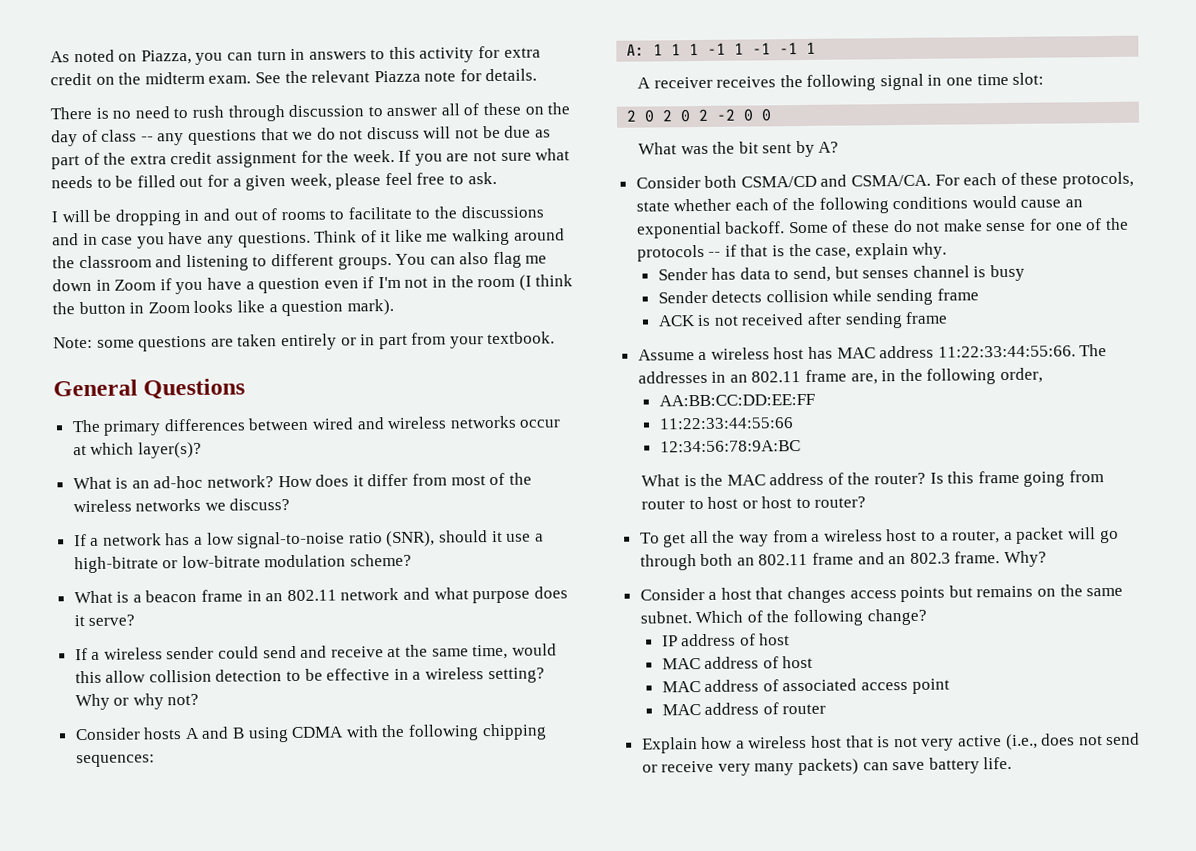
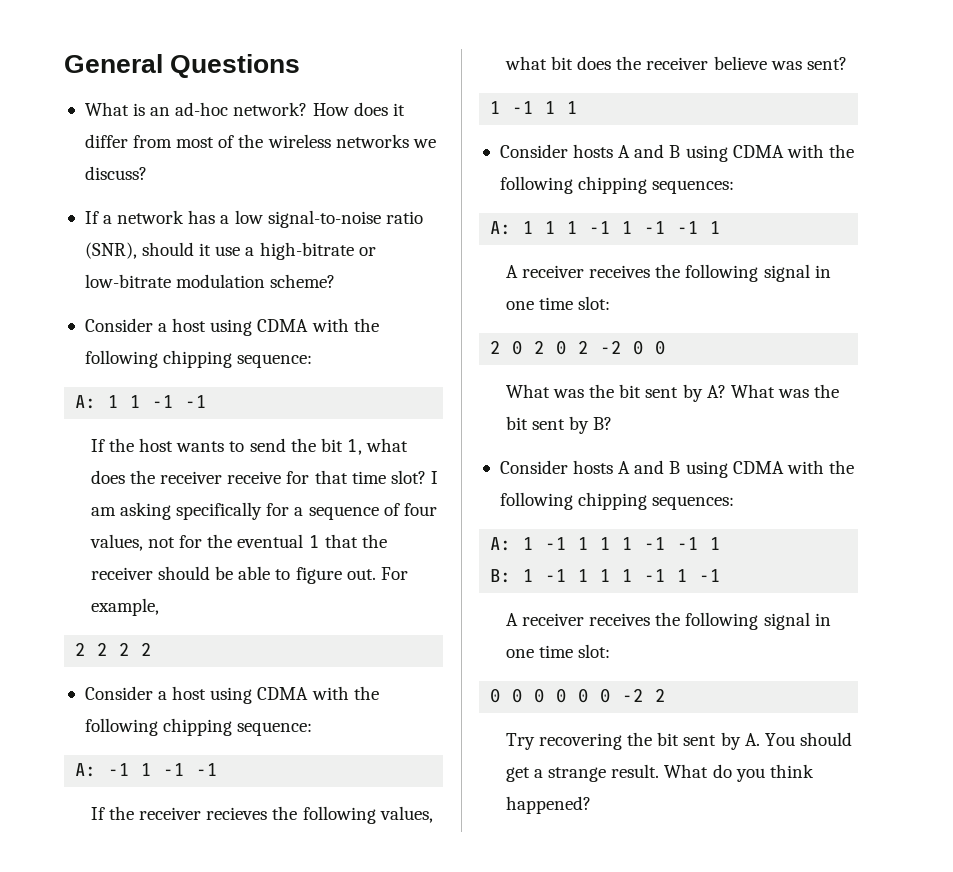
- As noted on Piazza, you can turn in answers to this activity for extra credit on the midterm exam. See the relevant Piazza note for details.
- There is no need to rush through discussion to answer all of these on the day of class -- any questions that we do not discuss will not be due as part of the extra credit assignment for the week. If you are not sure what needs to be filled out for a given week, please feel free to ask.
- I will be dropping in and out of rooms to facilitate to the discussions and in case you have any questions. Think of it like me walking around the classroom and listening to different groups. You can also flag me down in Zoom if you have a question even if I'm not in the room (I think the button in Zoom looks like a question mark).
- Note: some questions are taken entirely or in part from your textbook.
  General Questions
- The primary differences between wired and wireless networks occur at which layer(s)?
  If a network has a low signal-to-noise ratio (SNR), should it use a high-bitrate or low-bitrate modulation scheme?
- What is a beacon frame in an 802.11 network and what purpose does it serve?
- If a wireless sender could send and receive at the same time, would this allow collision detection to be effective in a wireless setting? Why or why not?
+ Consider a host using CDMA with the following chipping sequence:
+ A: 1 1 -1 -1
+ If the host wants to send the bit 1, what does the receiver receive for that time slot? I am asking specifically for a sequence of four values, not for the eventual 1 that the receiver should be able to figure out. For example,
+ 2 2 2 2
+ Consider a host using CDMA with the following chipping sequence:
+ A: -1 1 -1 -1
+ If the receiver recieves the following values, what bit does the receiver believe was sent?
+ 1 -1 1 1
- What was the bit sent by A?
- Consider both CSMA/CD and CSMA/CA. For each of these protocols, state whether each of the following conditions would cause an exponential backoff. Some of these do not make sense for one of the protocols -- if that is the case, explain why.
- Sender has data to send, but senses channel is busy
- Sender detects collision while sending frame
- ACK is not received after sending frame
- Assume a wireless host has MAC address 11:22:33:44:55:66. The addresses in an 802.11 frame are, in the following order,
- AA:BB:CC:DD:EE:FF
- 11:22:33:44:55:66
- 12:34:56:78:9A:BC
- What is the MAC address of the router? Is this frame going from router to host or host to router?
- To get all the way from a wireless host to a router, a packet will go through both an 802.11 frame and an 802.3 frame. Why?
- Consider a host that changes access points but remains on the same subnet. Which of the following change?
- IP address of host
- MAC address of host
- MAC address of associated access point
- MAC address of router
- Explain how a wireless host that is not very active (i.e., does not send or receive very many packets) can save battery life.
+ What was the bit sent by A? What was the bit sent by B?
+ Consider hosts A and B using CDMA with the following chipping sequences:
+ A: 1 -1 1 1 1 -1 -1 1
+ B: 1 -1 1 1 1 -1 1 -1
+ A receiver receives the following signal in one time slot:
+ 0 0 0 0 0 0 -2 2
+ Try recovering the bit sent by A. You should get a strange result. What do you think happened?

